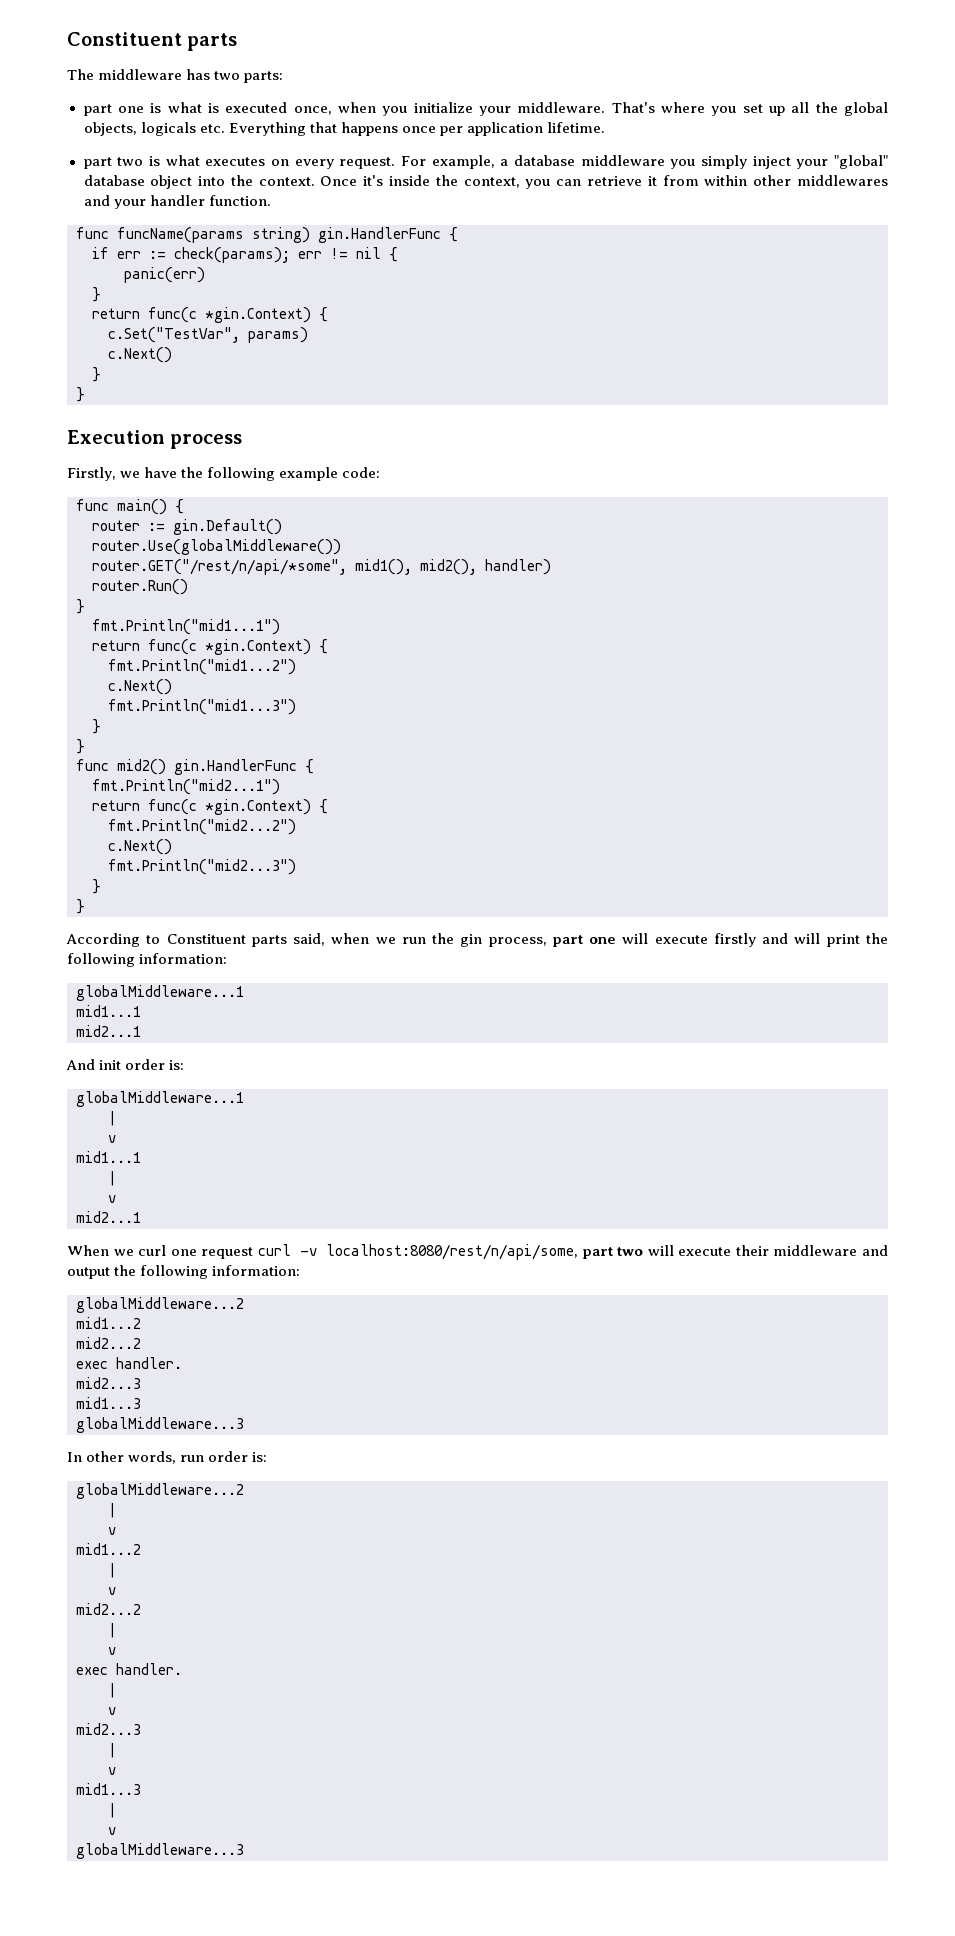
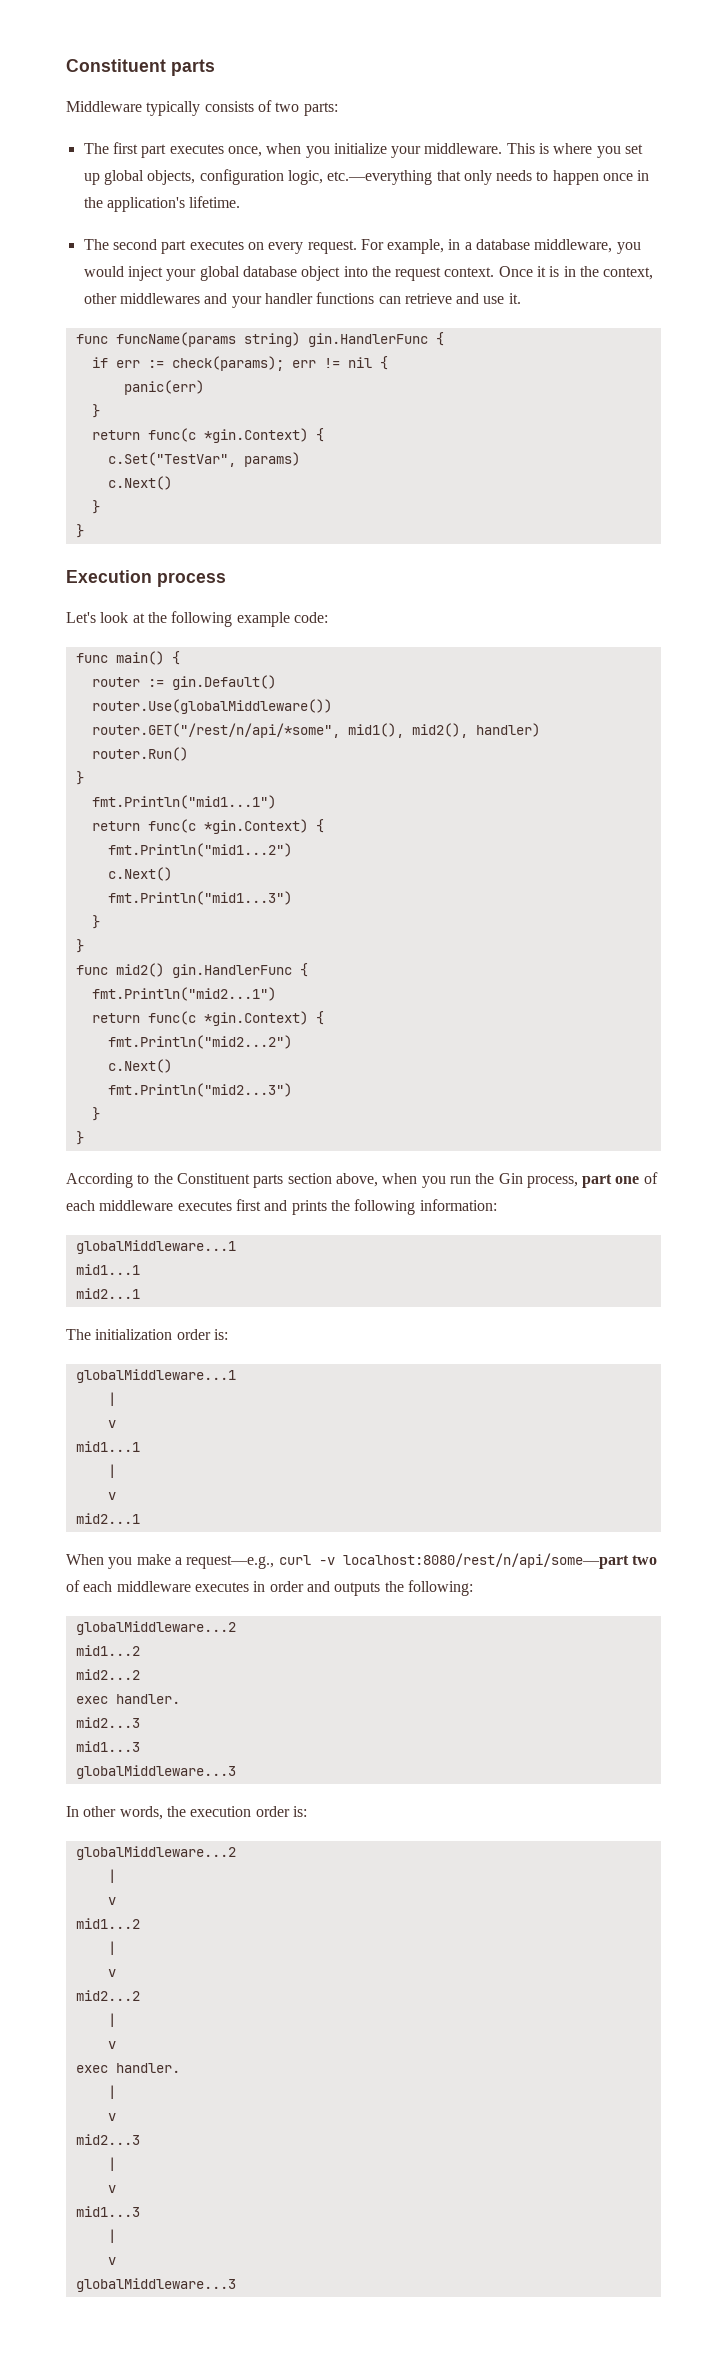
- The middleware has two parts:
- part one is what is executed once, when you initialize your middleware.
+ Middleware typically consists of two parts:
+ The first part executes once, when you initialize your middleware.
- That's where you set up all the global objects, logicals etc. Everything that happens once per application lifetime.
- part two is what executes on every request.
+ This is where you set up global objects, configuration logic, etc.—everything that only needs to happen once in the application's lifetime.
+ The second part executes on every request.
- For example, a database middleware you simply inject your "global" database object into the context.
+ For example, in a database middleware, you would inject your global database object into the request context.
- Once it's inside the context, you can retrieve it from within other middlewares and your handler function.
+ Once it is in the context, other middlewares and your handler functions can retrieve and use it.
- Firstly, we have the following example code:
+ Let's look at the following example code:
- According to Constituent parts said, when we run the gin process, part one will execute firstly and will print the following information:
+ According to the Constituent parts section above, when you run the Gin process, part one of each middleware executes first and prints the following information:
- And init order is:
+ The initialization order is:
- When we curl one request curl -v localhost:8080/rest/n/api/some, part two will execute their middleware and output the following information:
+ When you make a request—e.g., curl -v localhost:8080/rest/n/api/some—part two of each middleware executes in order and outputs the following:
- In other words, run order is:
+ In other words, the execution order is:

